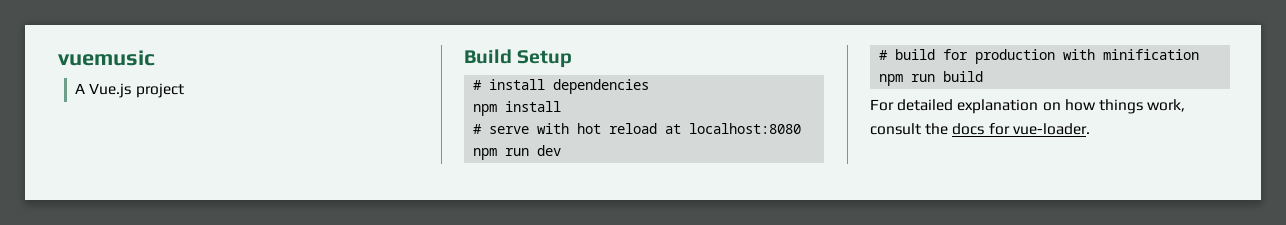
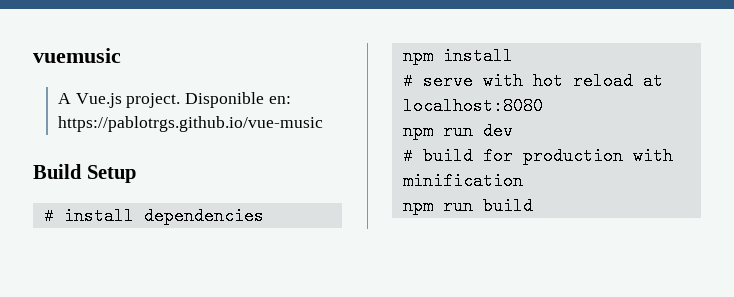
- A Vue.js project
+ A Vue.js project. Disponible en: https://pablotrgs.github.io/vue-music
- For detailed explanation on how things work, consult the docs for vue-loader.

